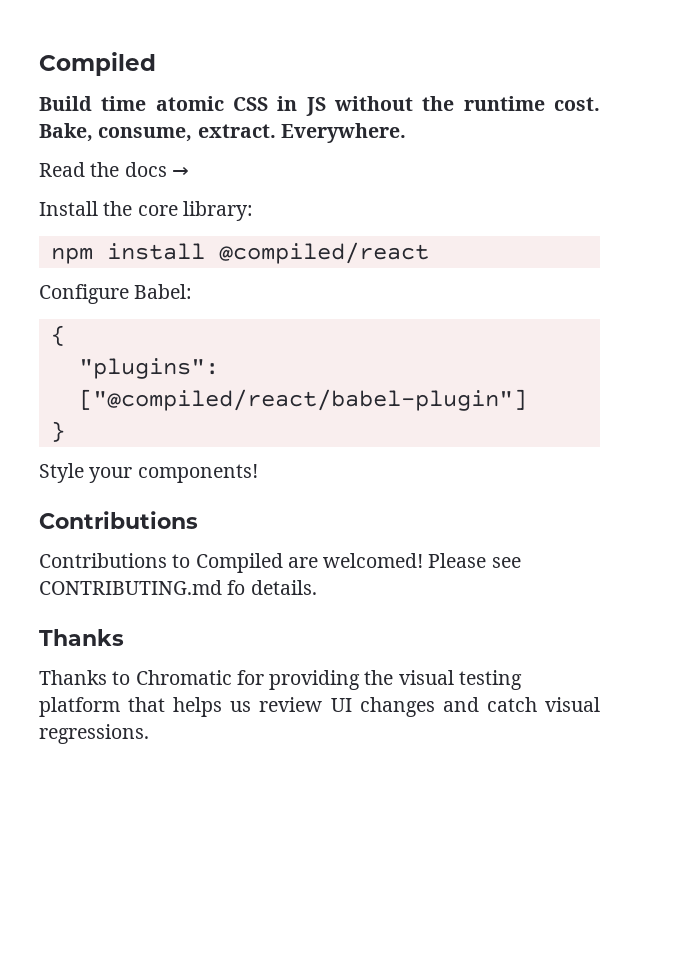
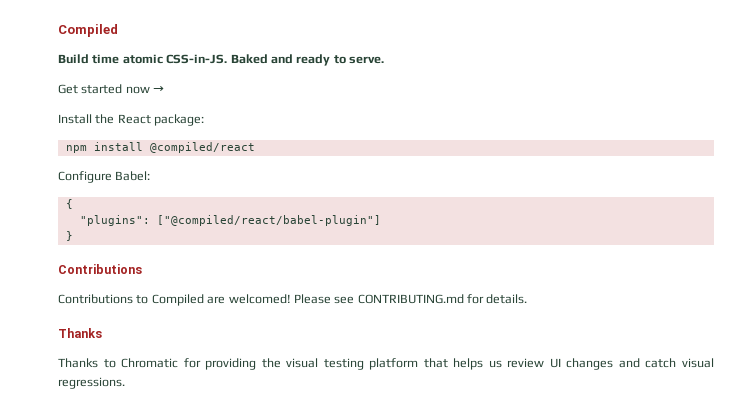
- Build time atomic CSS in JS without the runtime cost. Bake, consume, extract. Everywhere.
- Read the docs →
+ Build time atomic CSS-in-JS. Baked and ready to serve.
+ Get started now →
- Install the core library:
+ Install the React package:
- Style your components!
- Please see CONTRIBUTING.md fo details.
+ Please see CONTRIBUTING.md for details.

